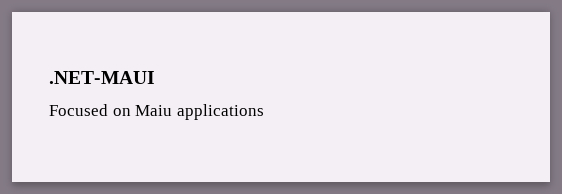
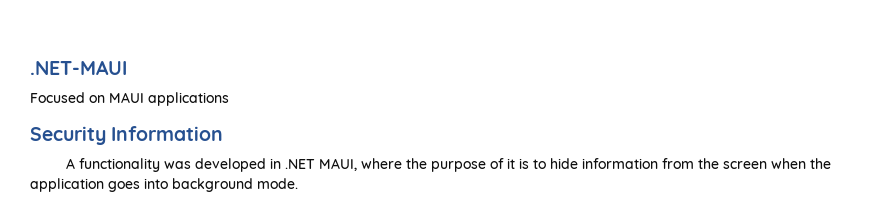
- Focused on Maiu applications
+ Focused on MAUI applications
+ Security Information
+ A functionality was developed in .NET MAUI, where the purpose of it is to hide information from the screen when the application goes into background mode.

